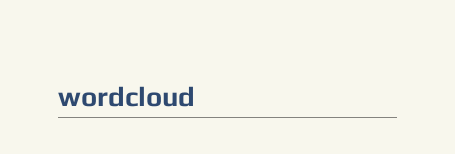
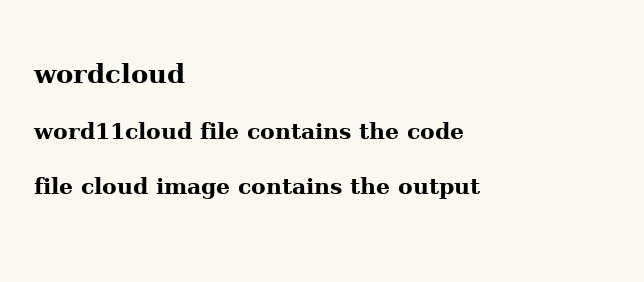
+ word11cloud file contains the code
+ file cloud image contains the output

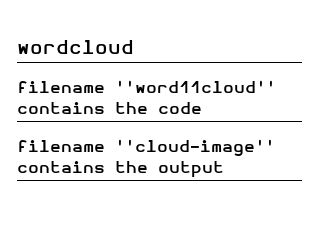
- word11cloud file contains the code
+ filename ''word11cloud'' contains the code
- file cloud image contains the output
+ filename ''cloud-image'' contains the output

